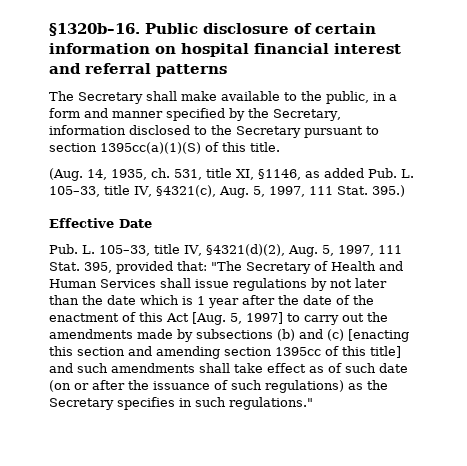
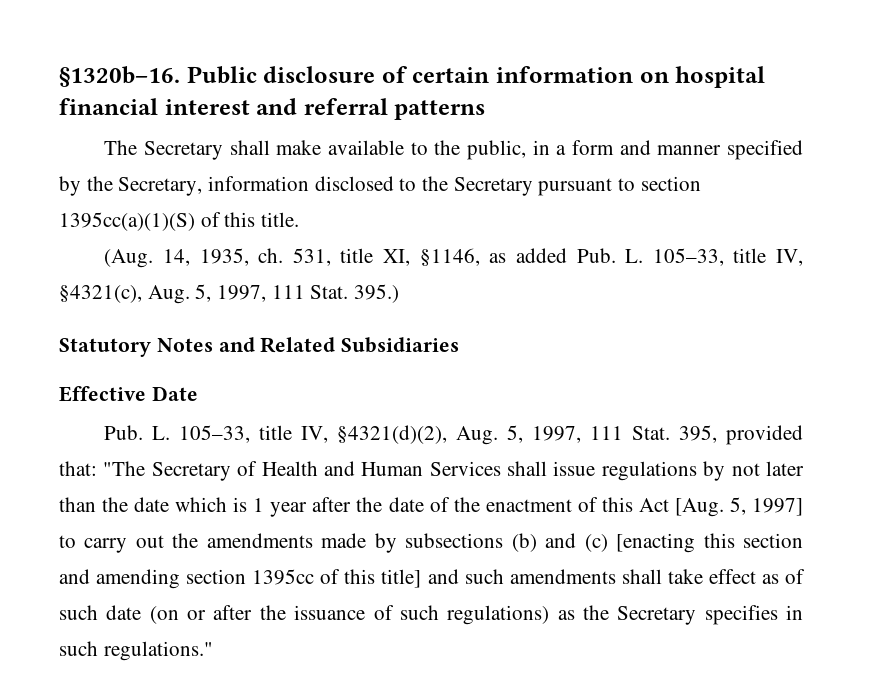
+ Statutory Notes and Related Subsidiaries

